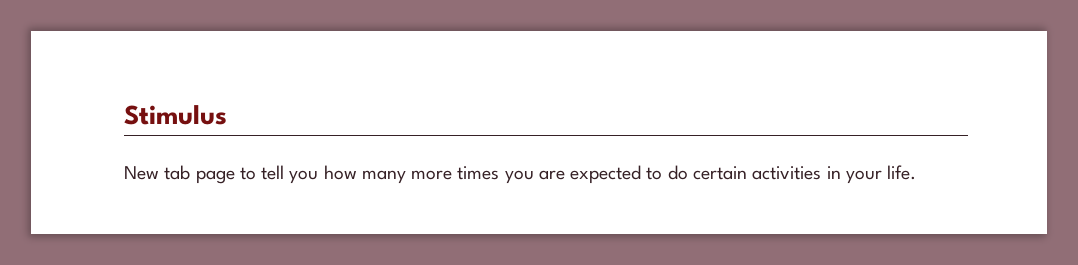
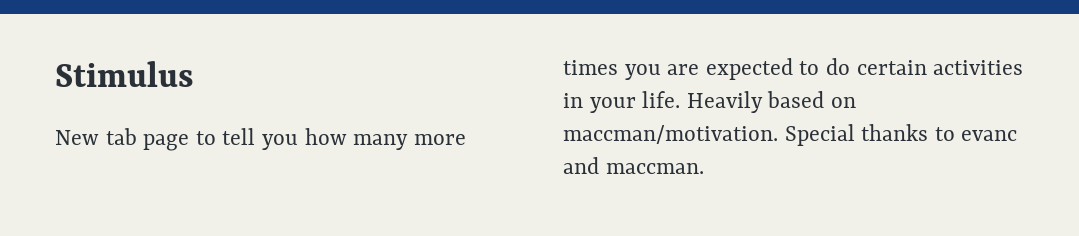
+ Heavily based on maccman/motivation. Special thanks to evanc and maccman.

